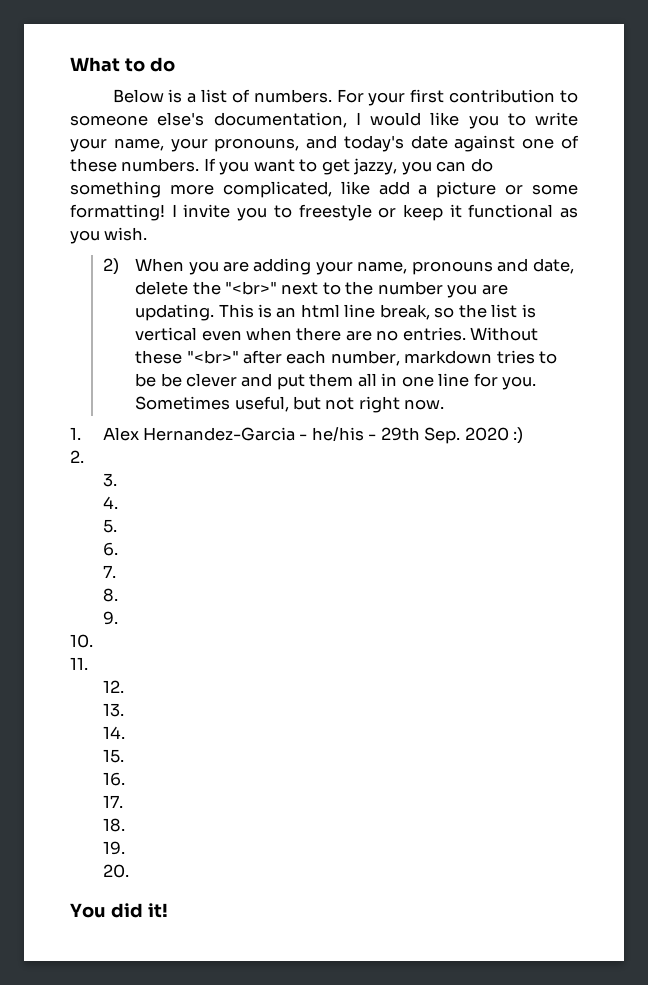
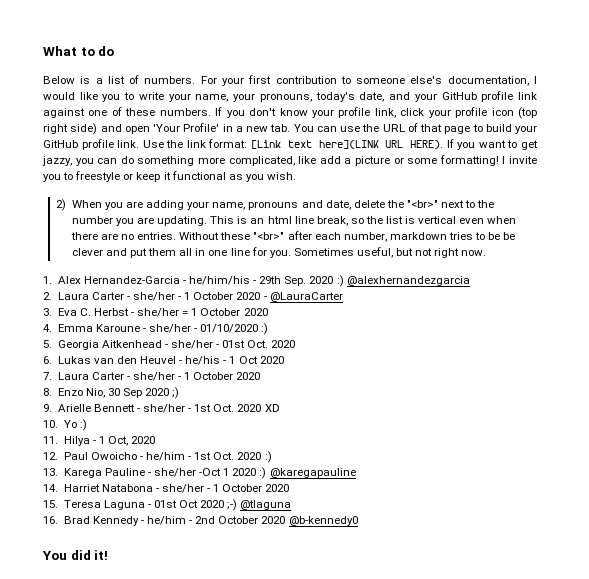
- For your first contribution to someone else's documentation, I would like you to write your name, your pronouns, and today's date against one of these numbers.
+ For your first contribution to someone else's documentation, I would like you to write your name, your pronouns, today's date, and your GitHub profile link against one of these numbers.
- If you want to get jazzy, you can do something more complicated, like add a picture or some formatting!
+ If you don't know your profile link, click your profile icon (top right side) and open 'Your Profile' in a new tab. You can use the URL of that page to build your GitHub profile link. Use the link format: [Link text here](LINK URL HERE). If you want to get jazzy, you can do something more complicated, like add a picture or some formatting!
- 1. Alex Hernandez-Garcia - he/his - 29th Sep. 2020 :)
+ 1. Alex Hernandez-Garcia - he/him/his - 29th Sep. 2020 :) @alexhernandezgarcia
- 2.
- 3.
- 4.
- 5.
- 6.
- 7.
- 8.
- 9.
+ 2. Laura Carter - she/her - 1 October 2020 - @LauraCarter
+ 3. Eva C. Herbst - she/her = 1 October 2020
+ 4. Emma Karoune - she/her - 01/10/2020 :)
+ 5. Georgia Aitkenhead - she/her - 01st Oct. 2020
+ 6. Lukas van den Heuvel - he/his - 1 Oct 2020
+ 7. Laura Carter - she/her - 1 October 2020
+ 8. Enzo Nio, 30 Sep 2020 ;)
+ 9. Arielle Bennett - she/her - 1st Oct. 2020 XD
- 10.
+ 10. Yo :)
- 11.
- 12.
- 13.
- 14.
- 15.
- 16.
- 17.
- 18.
- 19.
- 20.
+ 11. Hilya - 1 Oct, 2020
+ 12. Paul Owoicho - he/him - 1st Oct. 2020 :)
+ 13. Karega Pauline - she/her -Oct 1 2020 :) @karegapauline
+ 14. Harriet Natabona - she/her - 1 October 2020
+ 15. Teresa Laguna - 01st Oct 2020 ;-) @tlaguna
+ 16. Brad Kennedy - he/him - 2nd October 2020 @b-kennedy0

